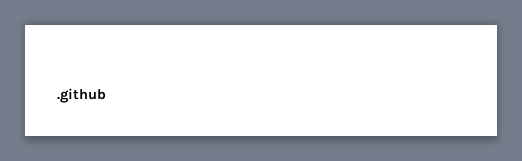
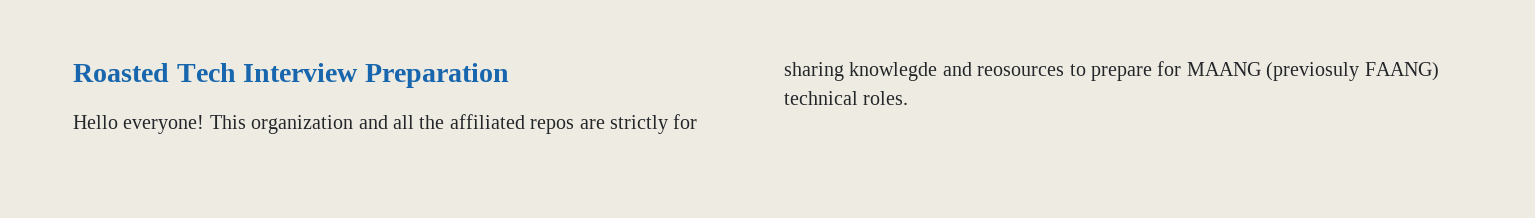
- .github
+ Roasted Tech Interview Preparation
+ Hello everyone! This organization and all the affiliated repos are strictly for sharing knowlegde and reosources to prepare for MAANG (previosuly FAANG) technical roles.

